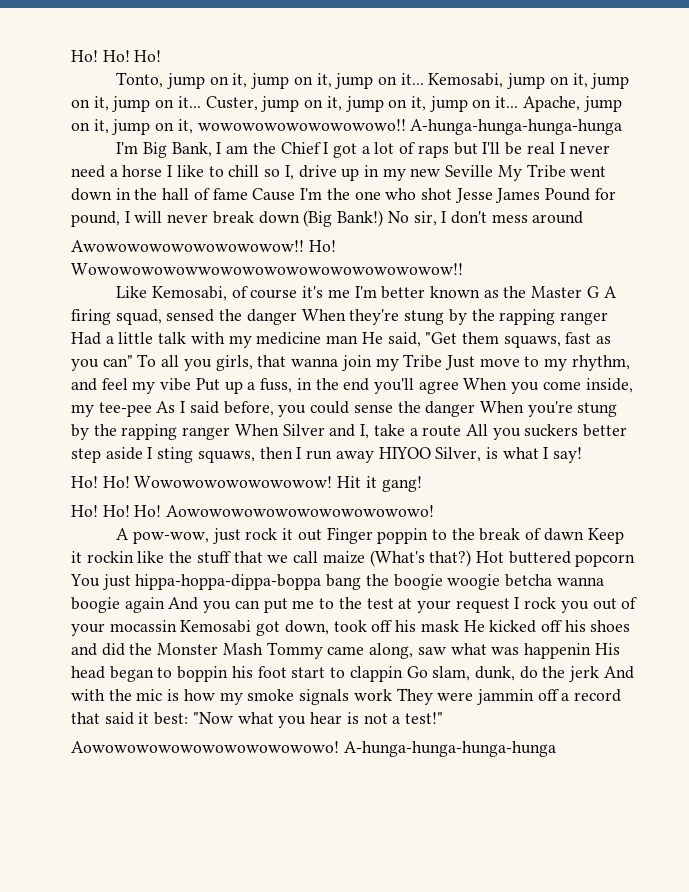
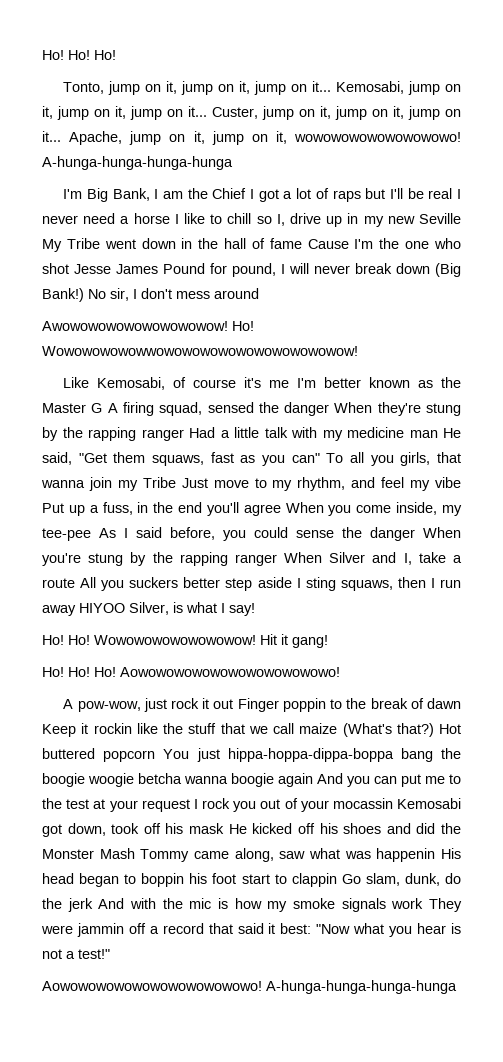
- Apache, jump on it, jump on it, wowowowowowowowowo!!
+ Apache, jump on it, jump on it, wowowowowowowowowo!
- Awowowowowowowowowow!! Ho! Wowowowowowwowowowowowowowowowowow!!
+ Awowowowowowowowowow! Ho! Wowowowowowwowowowowowowowowowowow!

